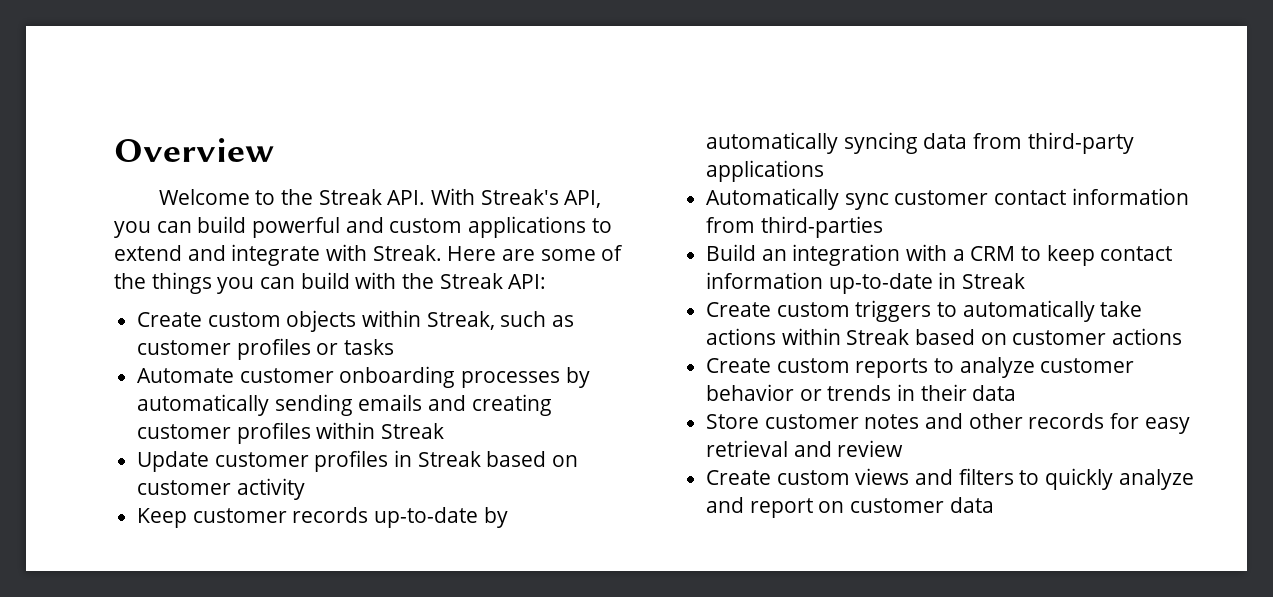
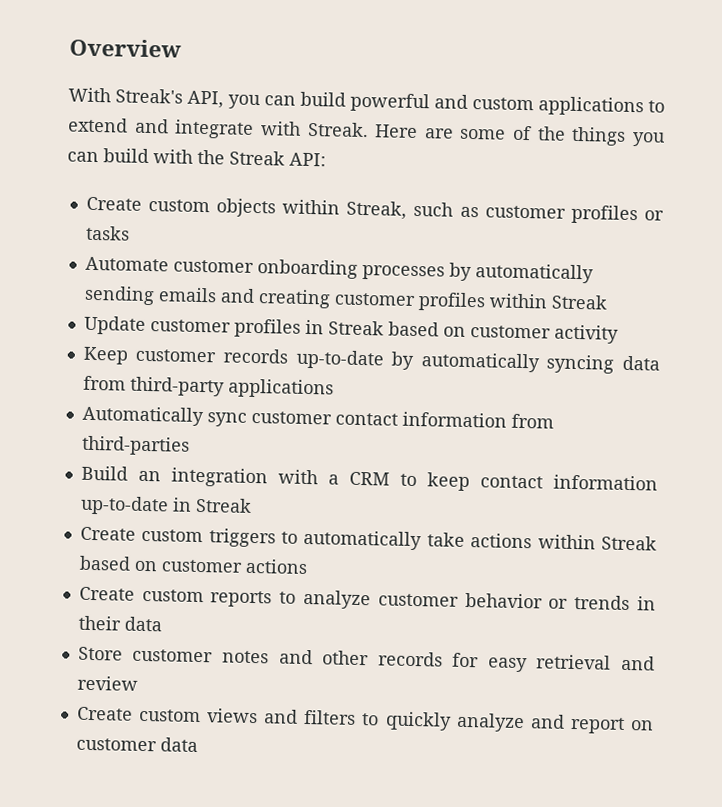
- Welcome to the Streak API. With Streak's API, you can build powerful and custom applications to extend and integrate with Streak.
+ With Streak's API, you can build powerful and custom applications to extend and integrate with Streak.

